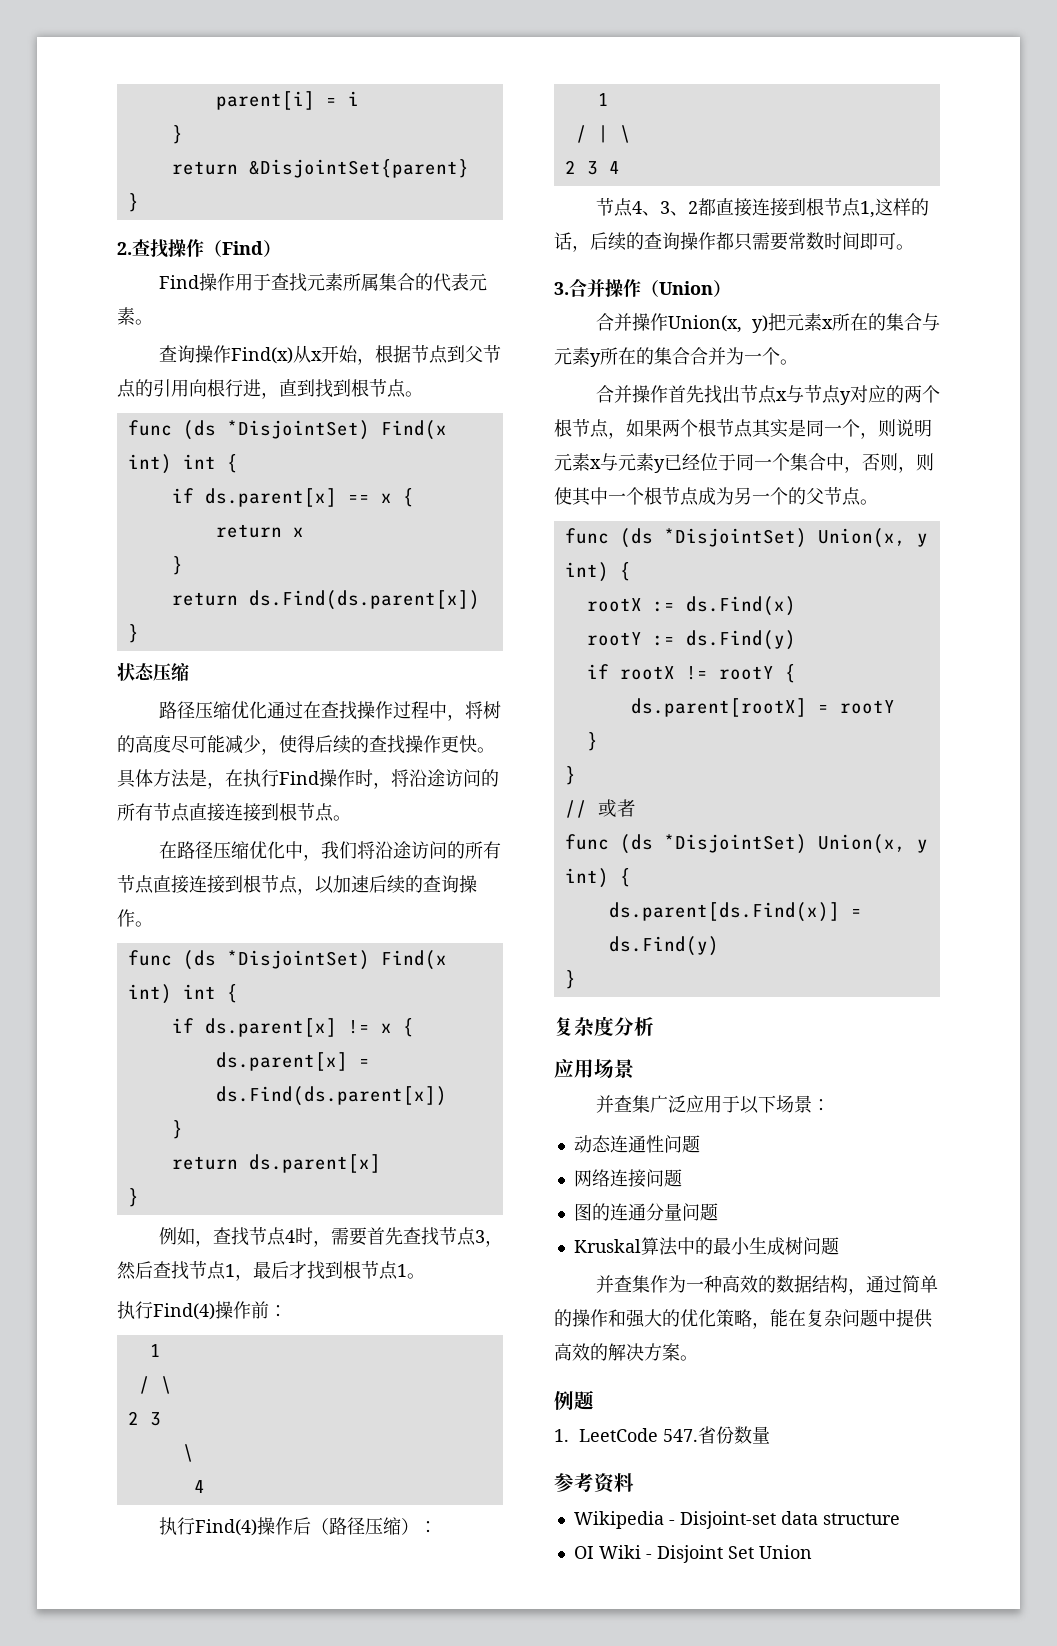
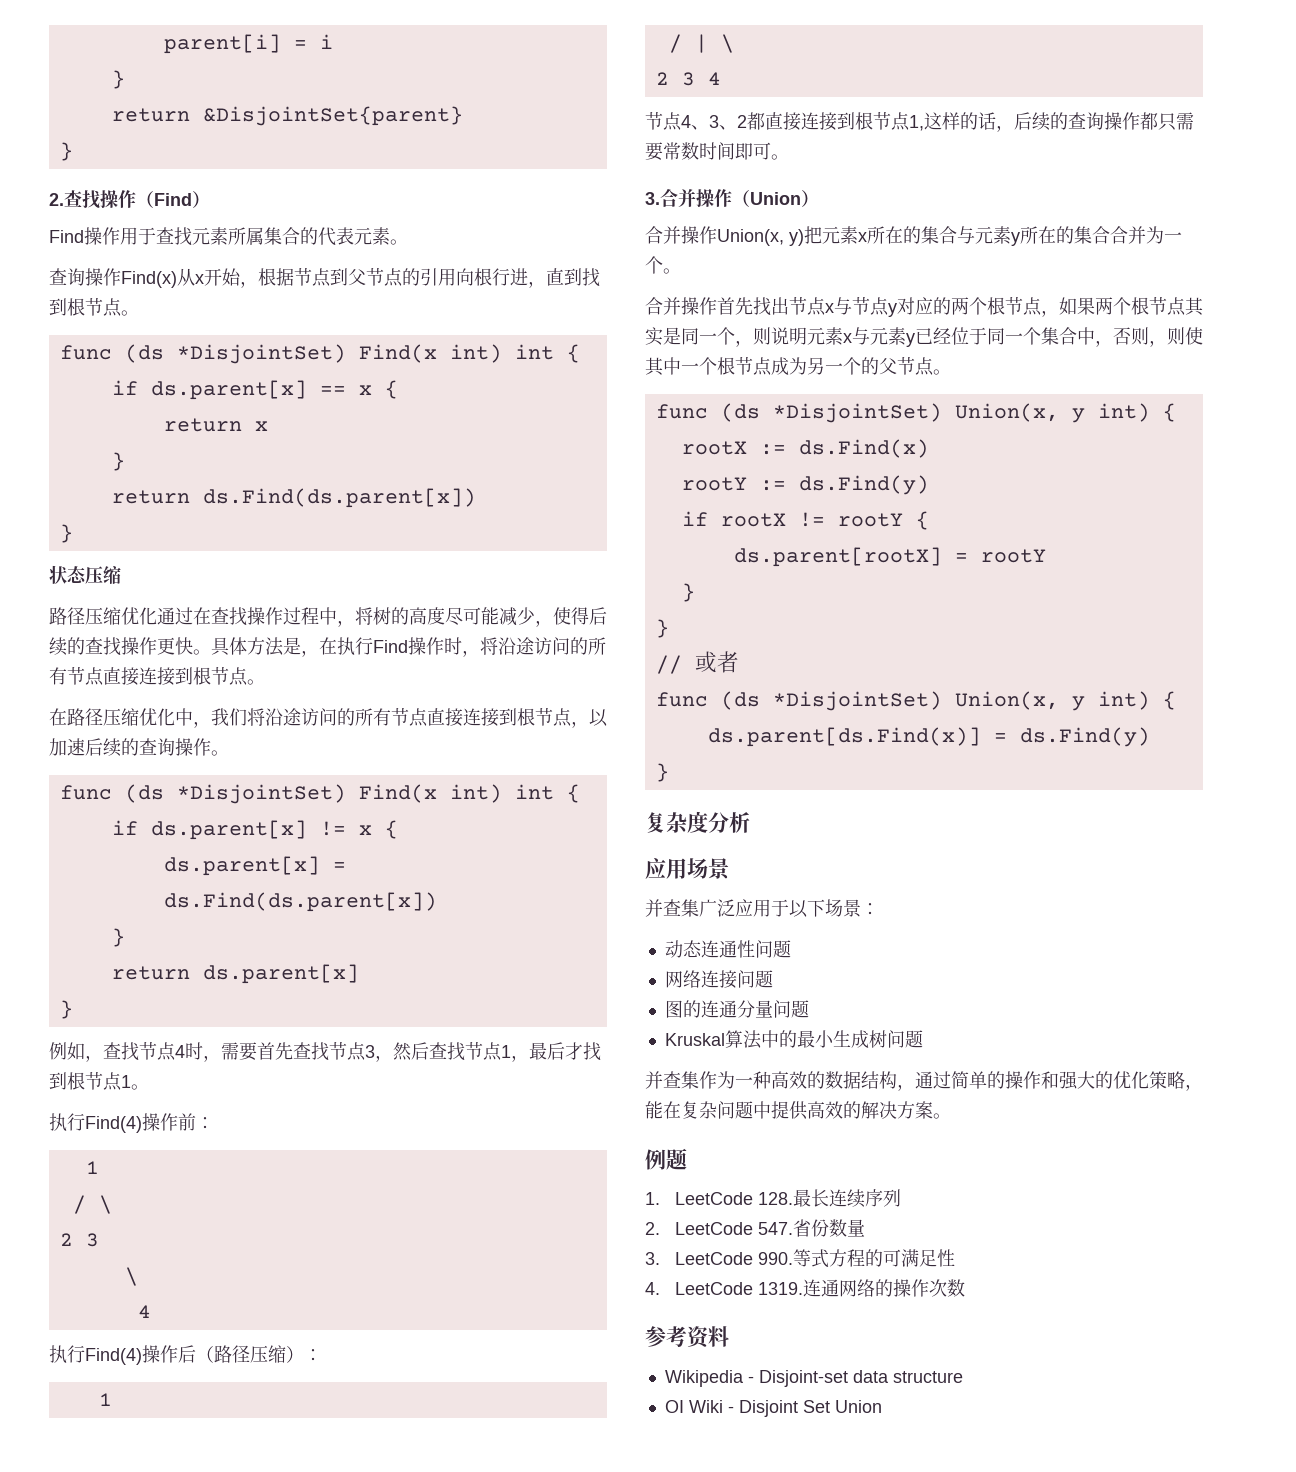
- 1. LeetCode 547.省份数量
+ 1. LeetCode 128.最长连续序列
+ 2. LeetCode 547.省份数量
+ 3. LeetCode 990.等式方程的可满足性
+ 4. LeetCode 1319.连通网络的操作次数

